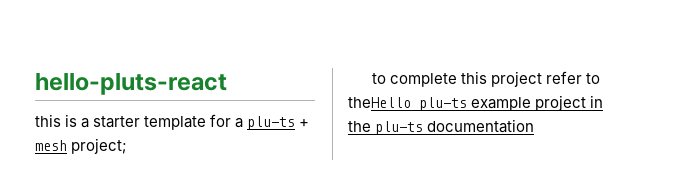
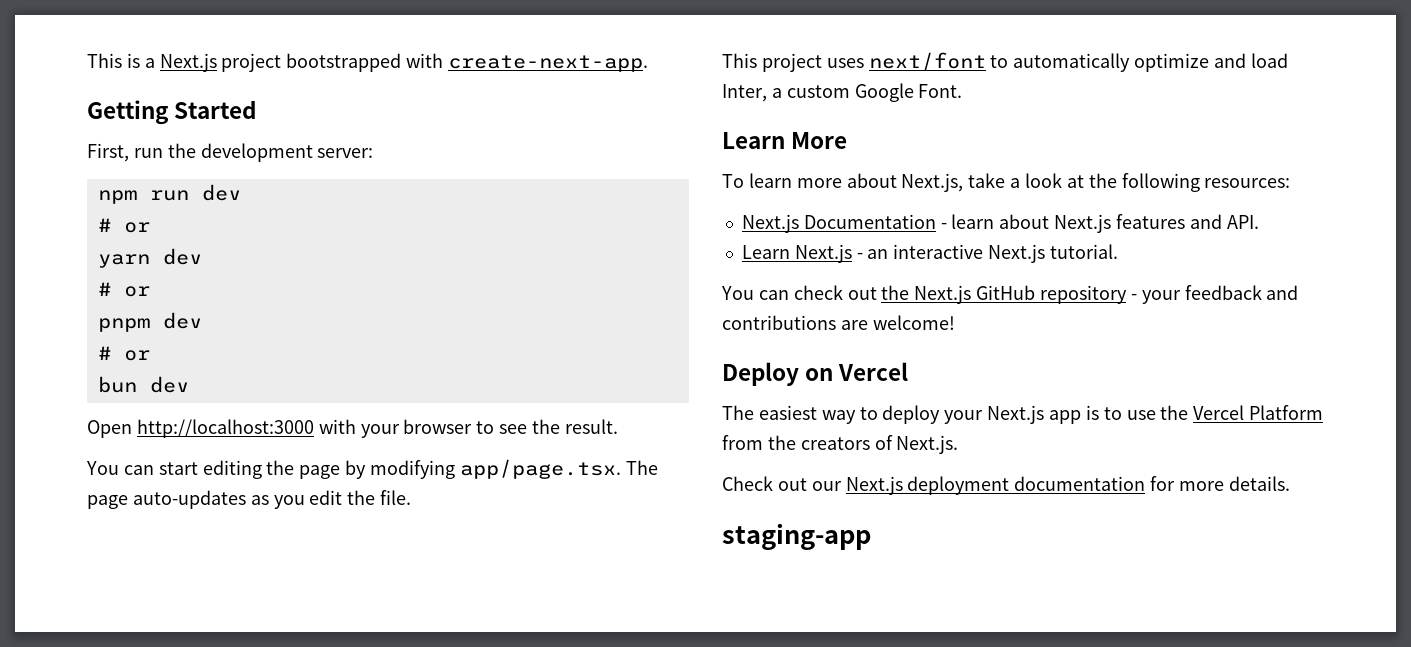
- hello-pluts-react
- this is a starter template for a plu-ts + mesh project;
- to complete this project refer to theHello plu-ts example project in the plu-ts documentation
+ This is a Next.js project bootstrapped with create-next-app.
+ Getting Started
+ First, run the development server:
+ npm run dev
+ # or
+ yarn dev
+ # or
+ pnpm dev
+ # or
+ bun dev
+ Open http://localhost:3000 with your browser to see the result.
+ You can start editing the page by modifying app/page.tsx. The page auto-updates as you edit the file.
+ This project uses next/font to automatically optimize and load Inter, a custom Google Font.
+ Learn More
+ To learn more about Next.js, take a look at the following resources:
+ Next.js Documentation - learn about Next.js features and API.
+ Learn Next.js - an interactive Next.js tutorial.
+ You can check out the Next.js GitHub repository - your feedback and contributions are welcome!
+ Deploy on Vercel
+ The easiest way to deploy your Next.js app is to use the Vercel Platform from the creators of Next.js.
+ Check out our Next.js deployment documentation for more details.
+ staging-app

